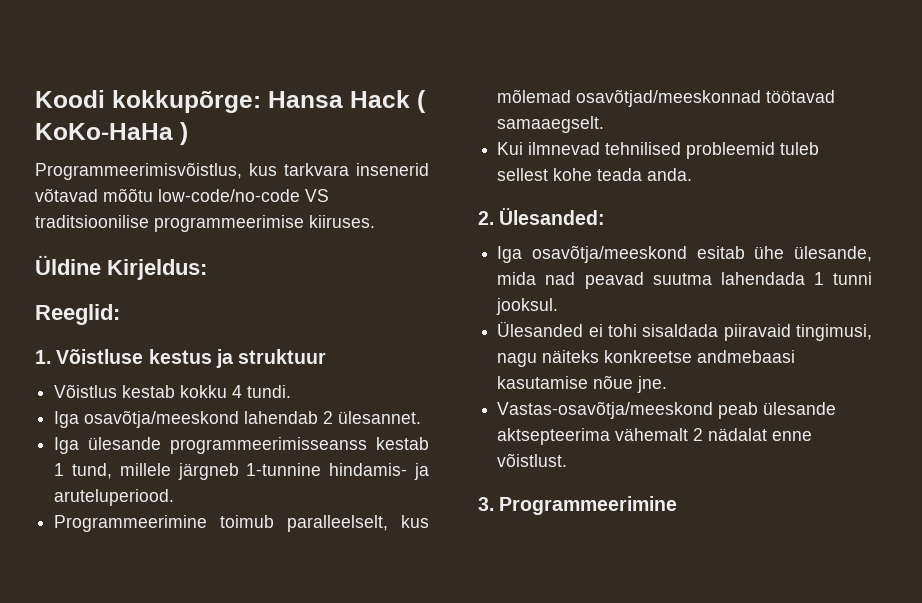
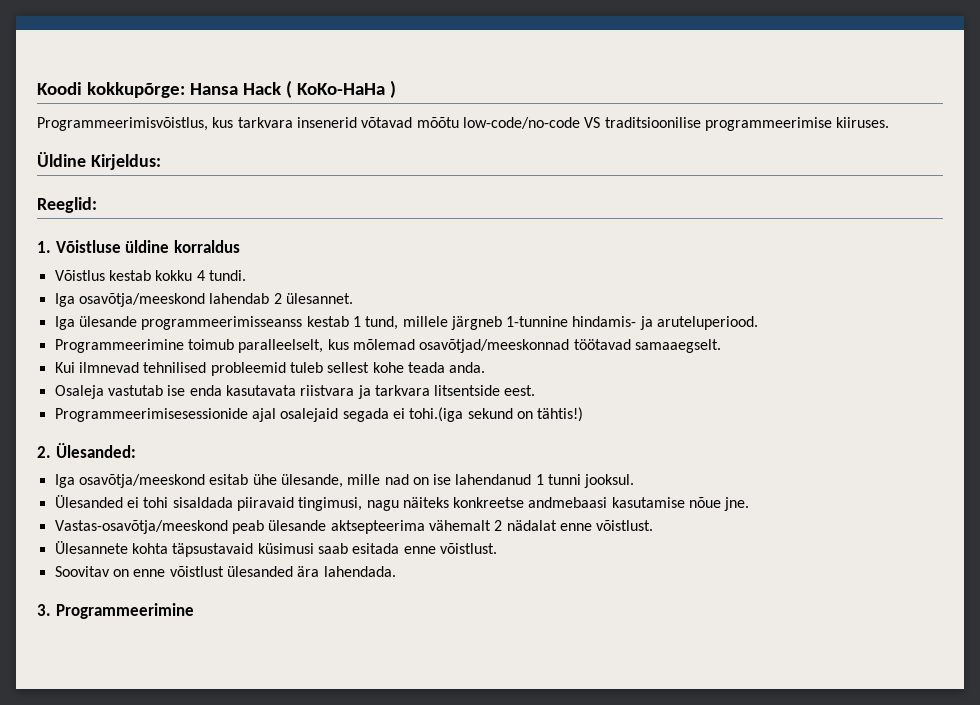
- 1. Võistluse kestus ja struktuur
+ 1. Võistluse üldine korraldus
+ Osaleja vastutab ise enda kasutavata riistvara ja tarkvara litsentside eest.
+ Programmeerimisesessionide ajal osalejaid segada ei tohi.(iga sekund on tähtis!)
- Iga osavõtja/meeskond esitab ühe ülesande, mida nad peavad suutma lahendada 1 tunni jooksul.
+ Iga osavõtja/meeskond esitab ühe ülesande, mille nad on ise lahendanud 1 tunni jooksul.
+ Ülesannete kohta täpsustavaid küsimusi saab esitada enne võistlust.
+ Soovitav on enne võistlust ülesanded ära lahendada.

